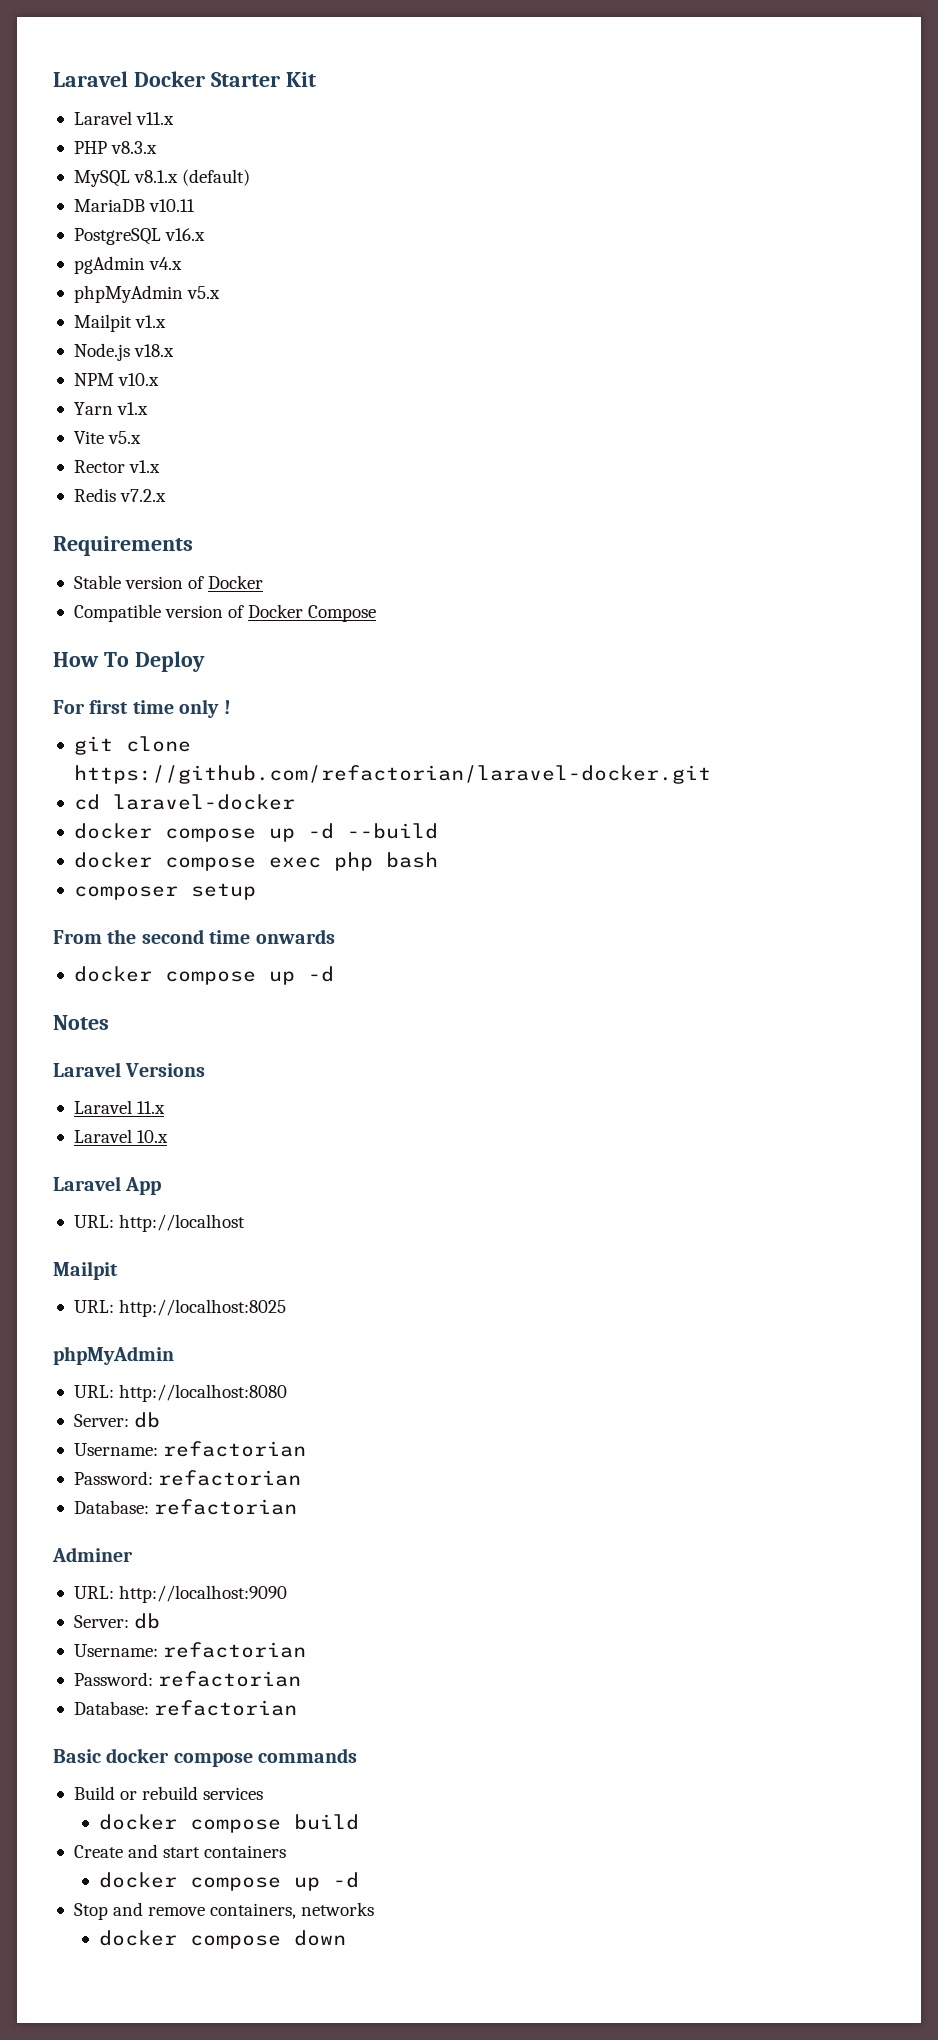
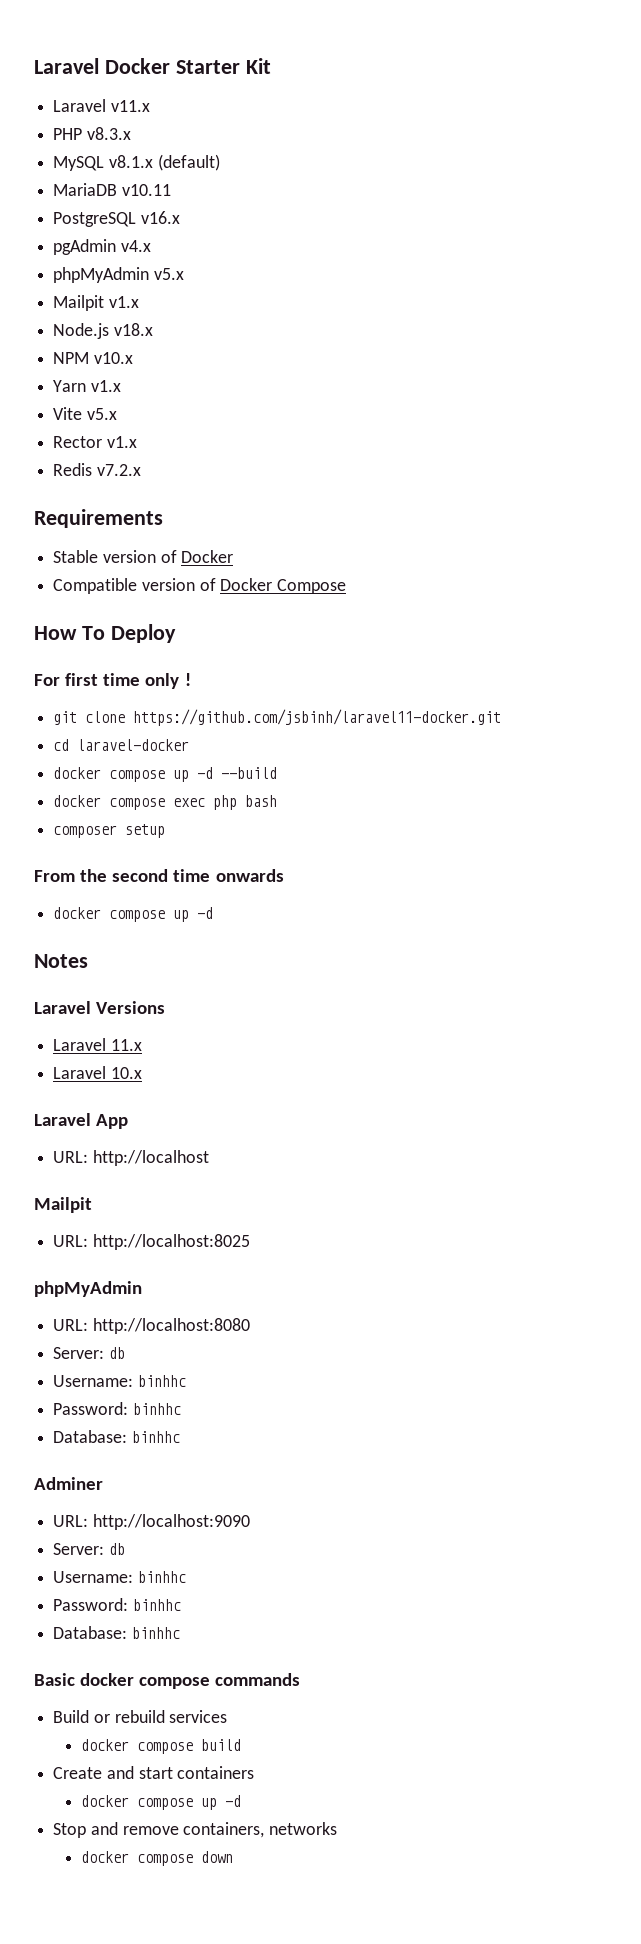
- git clone https://github.com/refactorian/laravel-docker.git
+ git clone https://github.com/jsbinh/laravel11-docker.git
  URL: http://localhost:8080
  Server: db
- Username: refactorian
- Password: refactorian
- Database: refactorian
+ Username: binhhc
+ Password: binhhc
+ Database: binhhc
  URL: http://localhost:9090
  Server: db
- Username: refactorian
- Password: refactorian
- Database: refactorian
+ Username: binhhc
+ Password: binhhc
+ Database: binhhc

